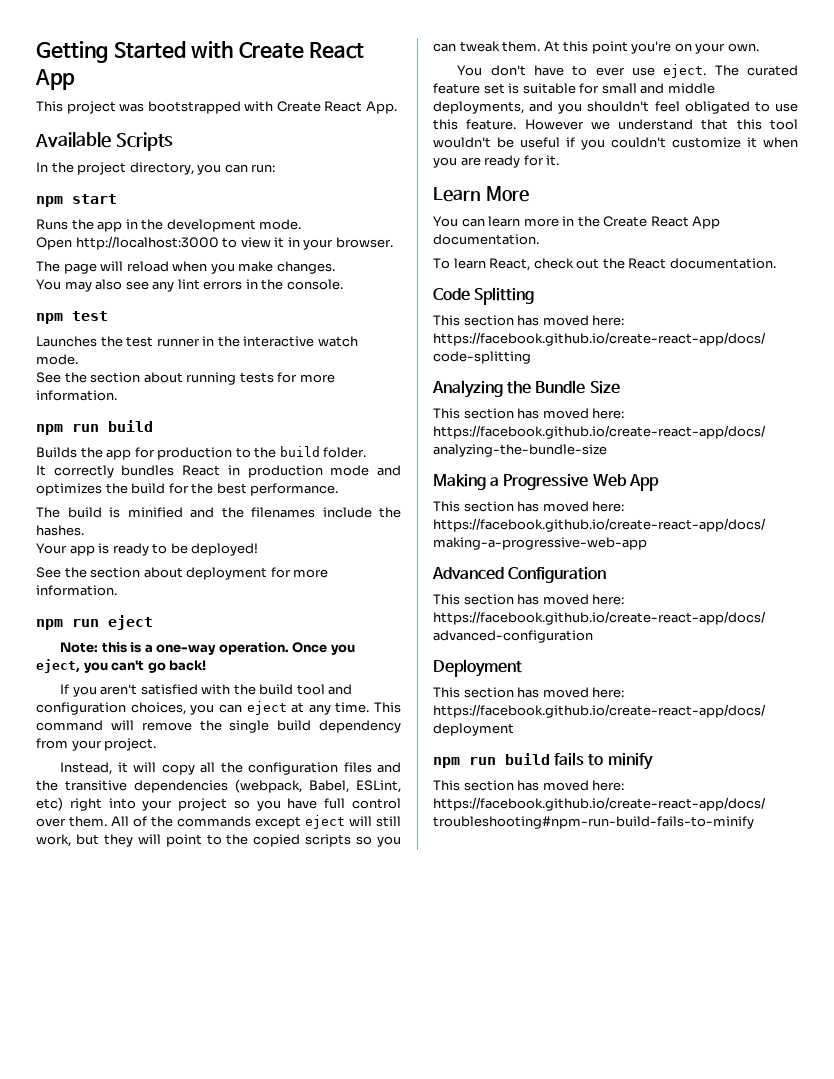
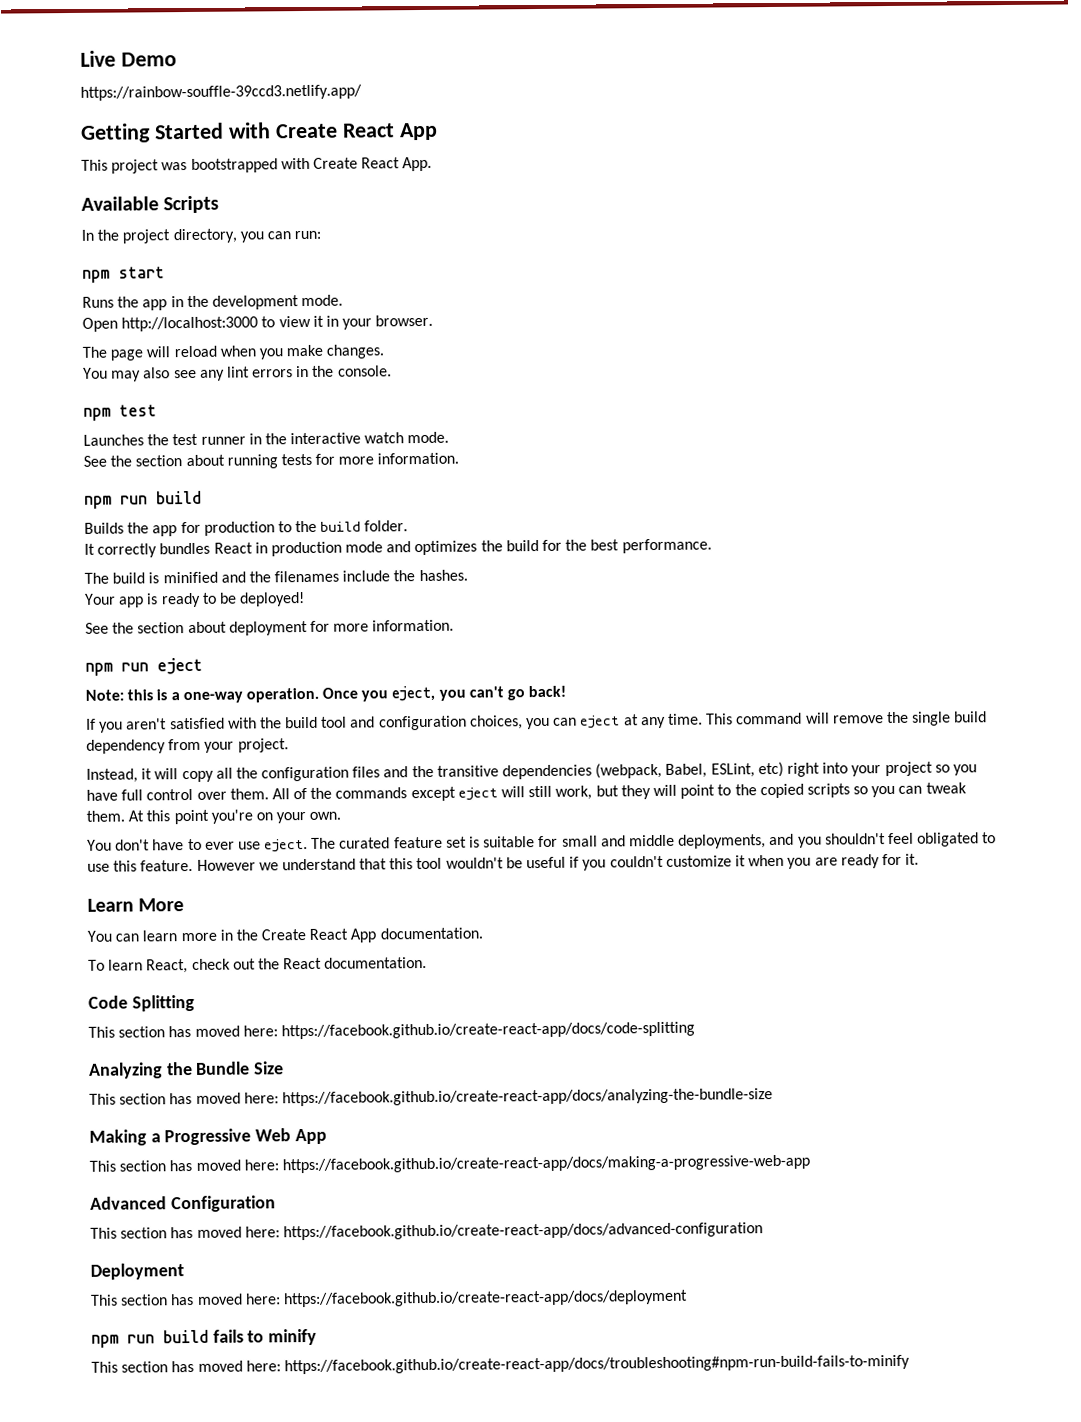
+ Live Demo
+ https://rainbow-souffle-39ccd3.netlify.app/

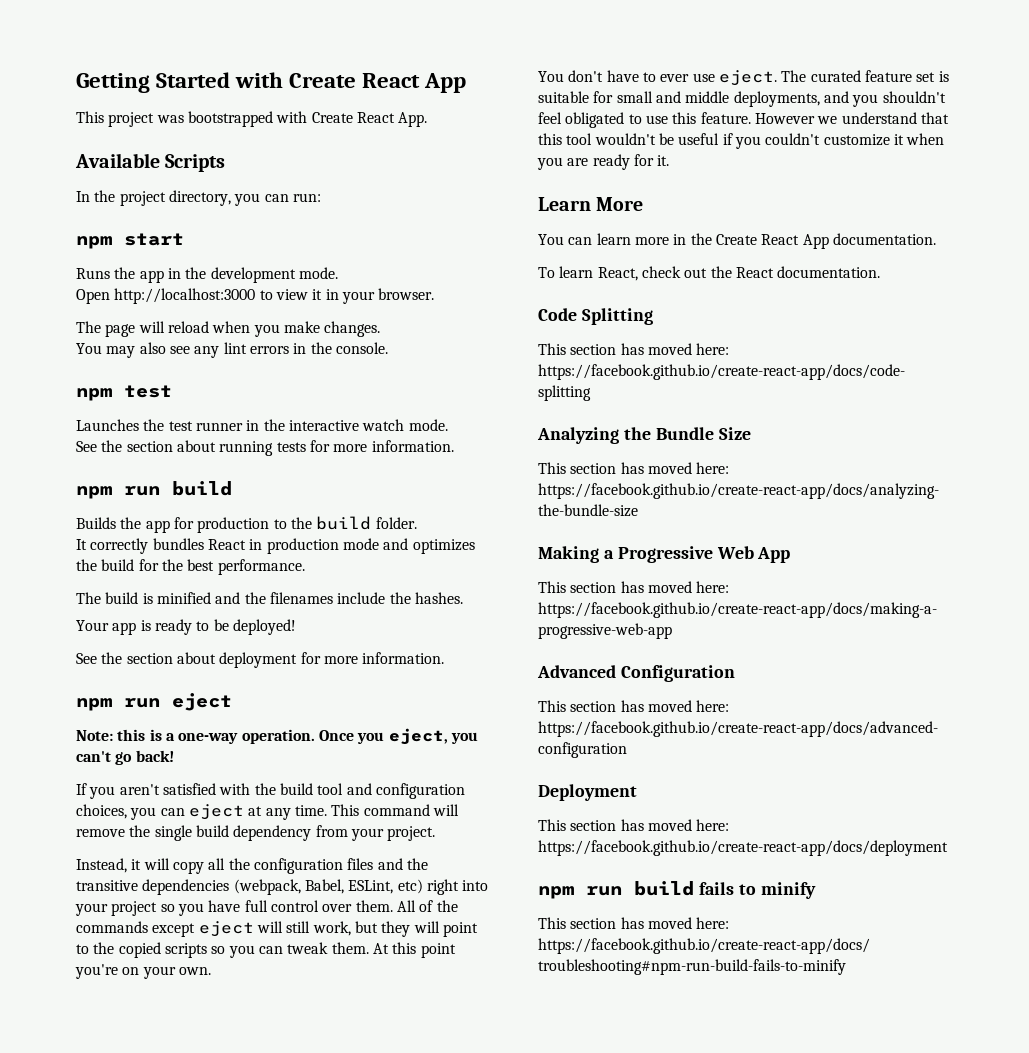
- Live Demo
- https://rainbow-souffle-39ccd3.netlify.app/

